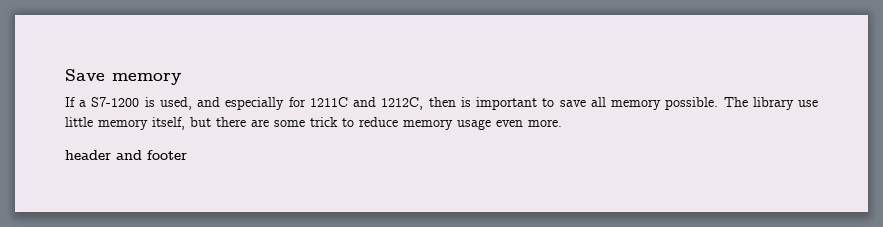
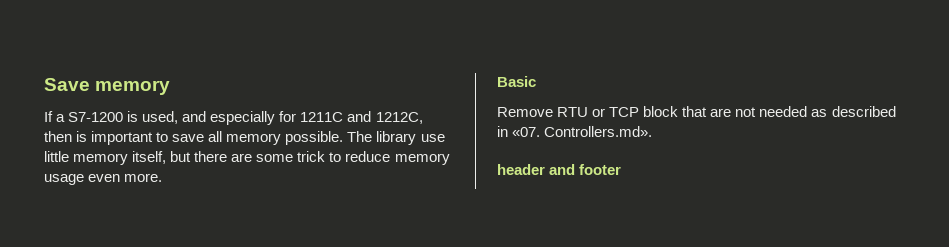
+ Basic
+ Remove RTU or TCP block that are not needed as described in «07. Controllers.md».

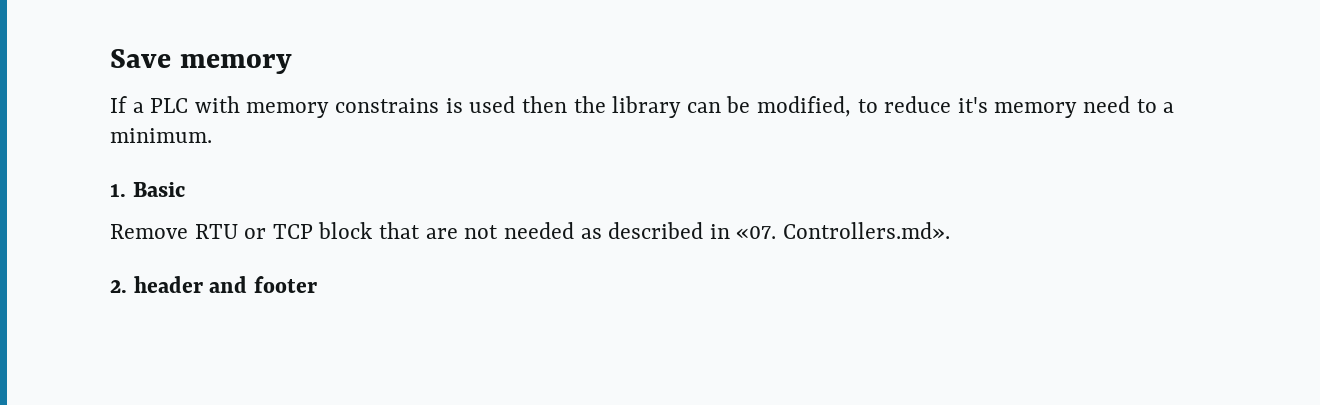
- If a S7-1200 is used, and especially for 1211C and 1212C, then is important to save all memory possible. The library use little memory itself, but there are some trick to reduce memory usage even more.
- Basic
+ If a PLC with memory constrains is used then the library can be modified, to reduce it's memory need to a minimum.
+ 1. Basic
- header and footer
+ 2. header and footer

